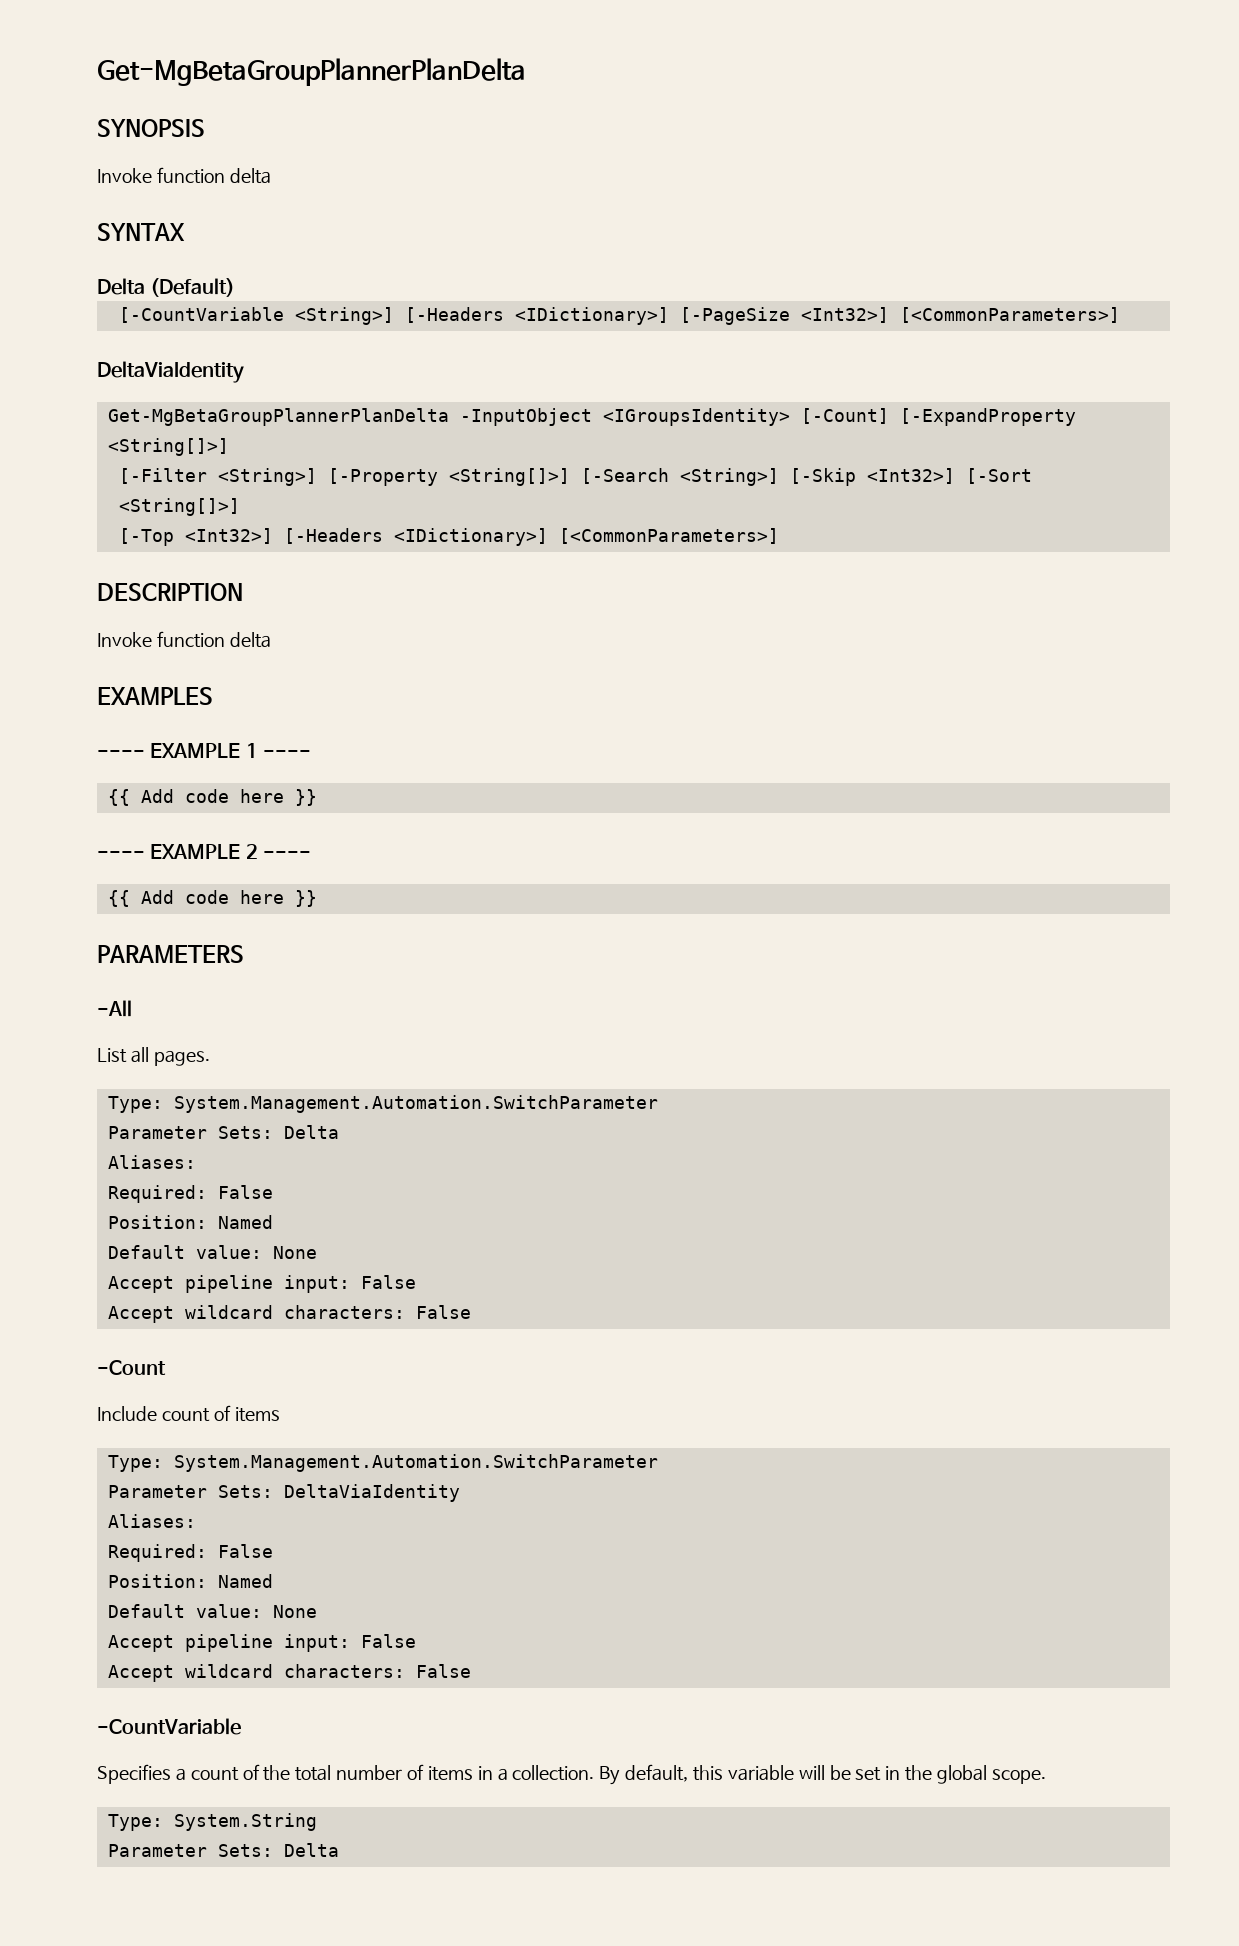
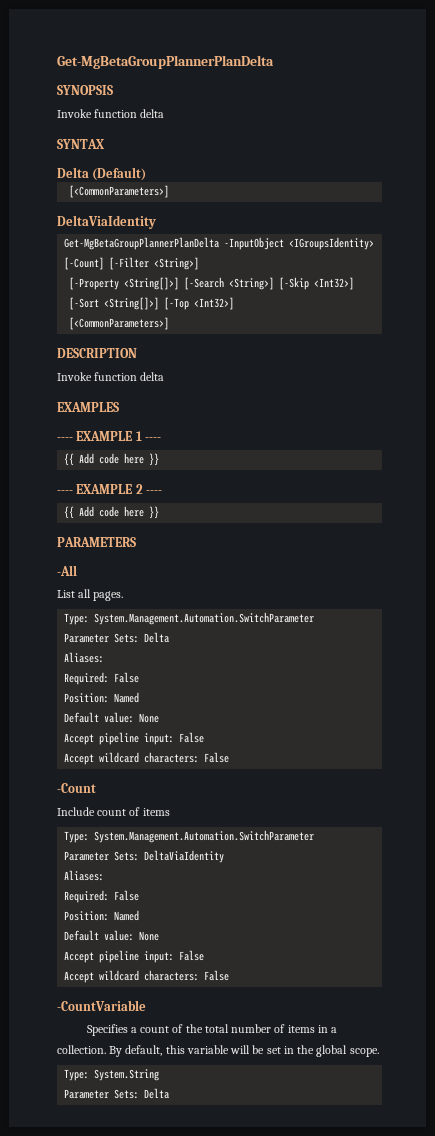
  Delta (Default)
- [-CountVariable <String>] [-Headers <IDictionary>] [-PageSize <Int32>] [<CommonParameters>]
+ [<CommonParameters>]
- Get-MgBetaGroupPlannerPlanDelta -InputObject <IGroupsIdentity> [-Count] [-ExpandProperty <String[]>]
- [-Filter <String>] [-Property <String[]>] [-Search <String>] [-Skip <Int32>] [-Sort <String[]>]
- [-Top <Int32>] [-Headers <IDictionary>] [<CommonParameters>]
+ Get-MgBetaGroupPlannerPlanDelta -InputObject <IGroupsIdentity> [-Count] [-Filter <String>]
+ [-Property <String[]>] [-Search <String>] [-Skip <Int32>] [-Sort <String[]>] [-Top <Int32>]
+ [<CommonParameters>]

